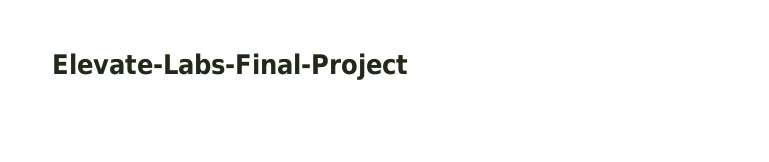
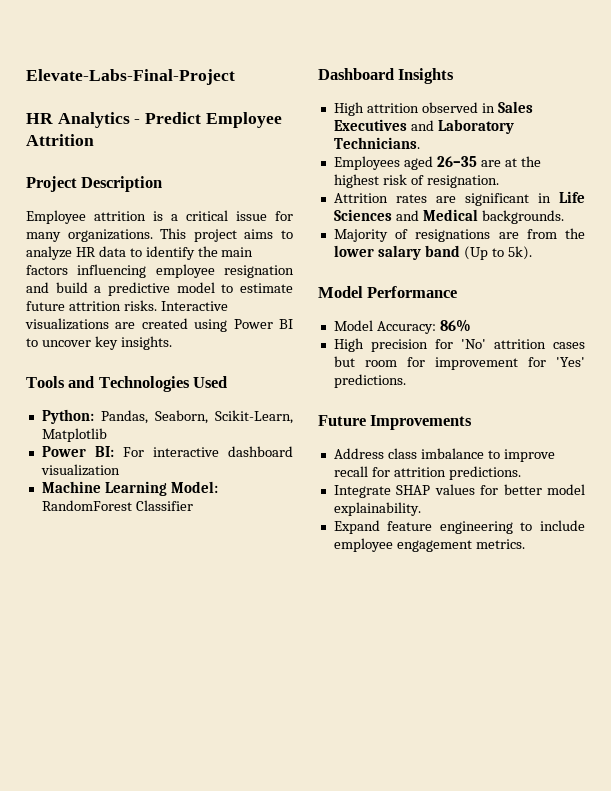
+ HR Analytics - Predict Employee Attrition
+ Project Description
+ Employee attrition is a critical issue for many organizations. This project aims to analyze HR data to identify the main factors influencing employee resignation and build a predictive model to estimate future attrition risks. Interactive visualizations are created using Power BI to uncover key insights.
+ Tools and Technologies Used
+ Python: Pandas, Seaborn, Scikit-Learn, Matplotlib
+ Power BI: For interactive dashboard visualization
+ Machine Learning Model: RandomForest Classifier
+ Dashboard Insights
+ High attrition observed in Sales Executives and Laboratory Technicians.
+ Employees aged 26–35 are at the highest risk of resignation.
+ Attrition rates are significant in Life Sciences and Medical backgrounds.
+ Majority of resignations are from the lower salary band (Up to 5k).
+ Model Performance
+ Model Accuracy: 86%
+ High precision for 'No' attrition cases but room for improvement for 'Yes' predictions.
+ Future Improvements
+ Address class imbalance to improve recall for attrition predictions.
+ Integrate SHAP values for better model explainability.
+ Expand feature engineering to include employee engagement metrics.

